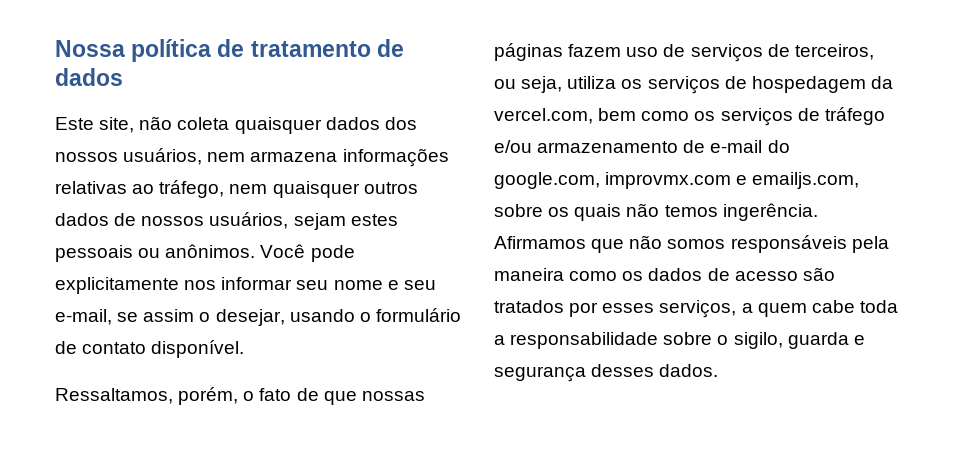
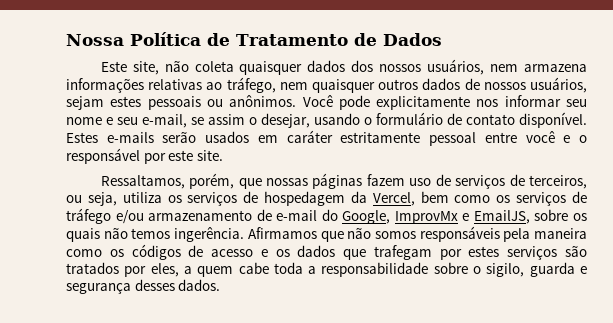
- Nossa política de tratamento de dados
+ Nossa Política de Tratamento de Dados
+ Estes e-mails serão usados em caráter estritamente pessoal entre você e o responsável por este site.
- Ressaltamos, porém, o fato de que nossas páginas fazem uso de serviços de terceiros, ou seja, utiliza os serviços de hospedagem da vercel.com, bem como os serviços de tráfego e/ou armazenamento de e-mail do google.com, improvmx.com e emailjs.com, sobre os quais não temos ingerência.
+ Ressaltamos, porém, que nossas páginas fazem uso de serviços de terceiros, ou seja, utiliza os serviços de hospedagem da Vercel, bem como os serviços de tráfego e/ou armazenamento de e-mail do Google, ImprovMx e EmailJS, sobre os quais não temos ingerência.
- Afirmamos que não somos responsáveis pela maneira como os dados de acesso são tratados por esses serviços, a quem cabe toda a responsabilidade sobre o sigilo, guarda e segurança desses dados.
+ Afirmamos que não somos responsáveis pela maneira como os códigos de acesso e os dados que trafegam por estes serviços são tratados por eles, a quem cabe toda a responsabilidade sobre o sigilo, guarda e segurança desses dados.

